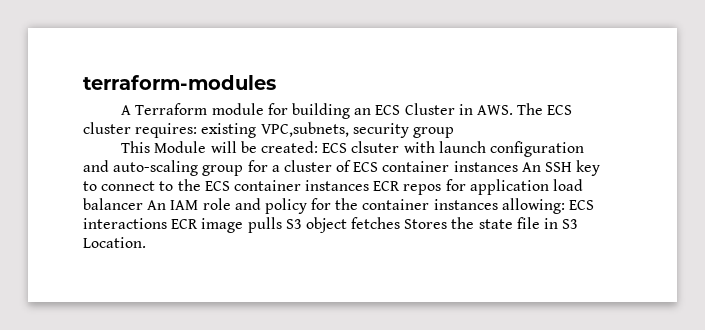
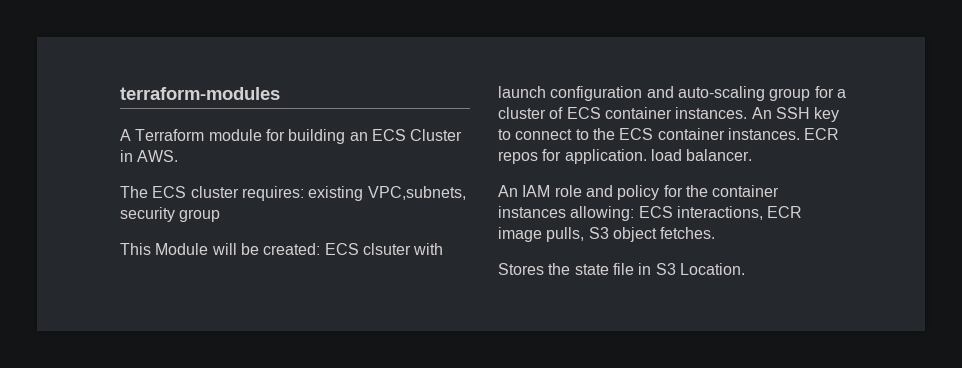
- A Terraform module for building an ECS Cluster in AWS. The ECS cluster requires: existing VPC,subnets, security group
+ A Terraform module for building an ECS Cluster in AWS.
+ The ECS cluster requires: existing VPC,subnets, security group
- This Module will be created: ECS clsuter with launch configuration and auto-scaling group for a cluster of ECS container instances An SSH key to connect to the ECS container instances ECR repos for application load balancer An IAM role and policy for the container instances allowing: ECS interactions ECR image pulls S3 object fetches Stores the state file in S3 Location.
+ This Module will be created: ECS clsuter with launch configuration and auto-scaling group for a cluster of ECS container instances. An SSH key to connect to the ECS container instances. ECR repos for application. load balancer.
+ An IAM role and policy for the container instances allowing: ECS interactions, ECR image pulls, S3 object fetches.
+ Stores the state file in S3 Location.

